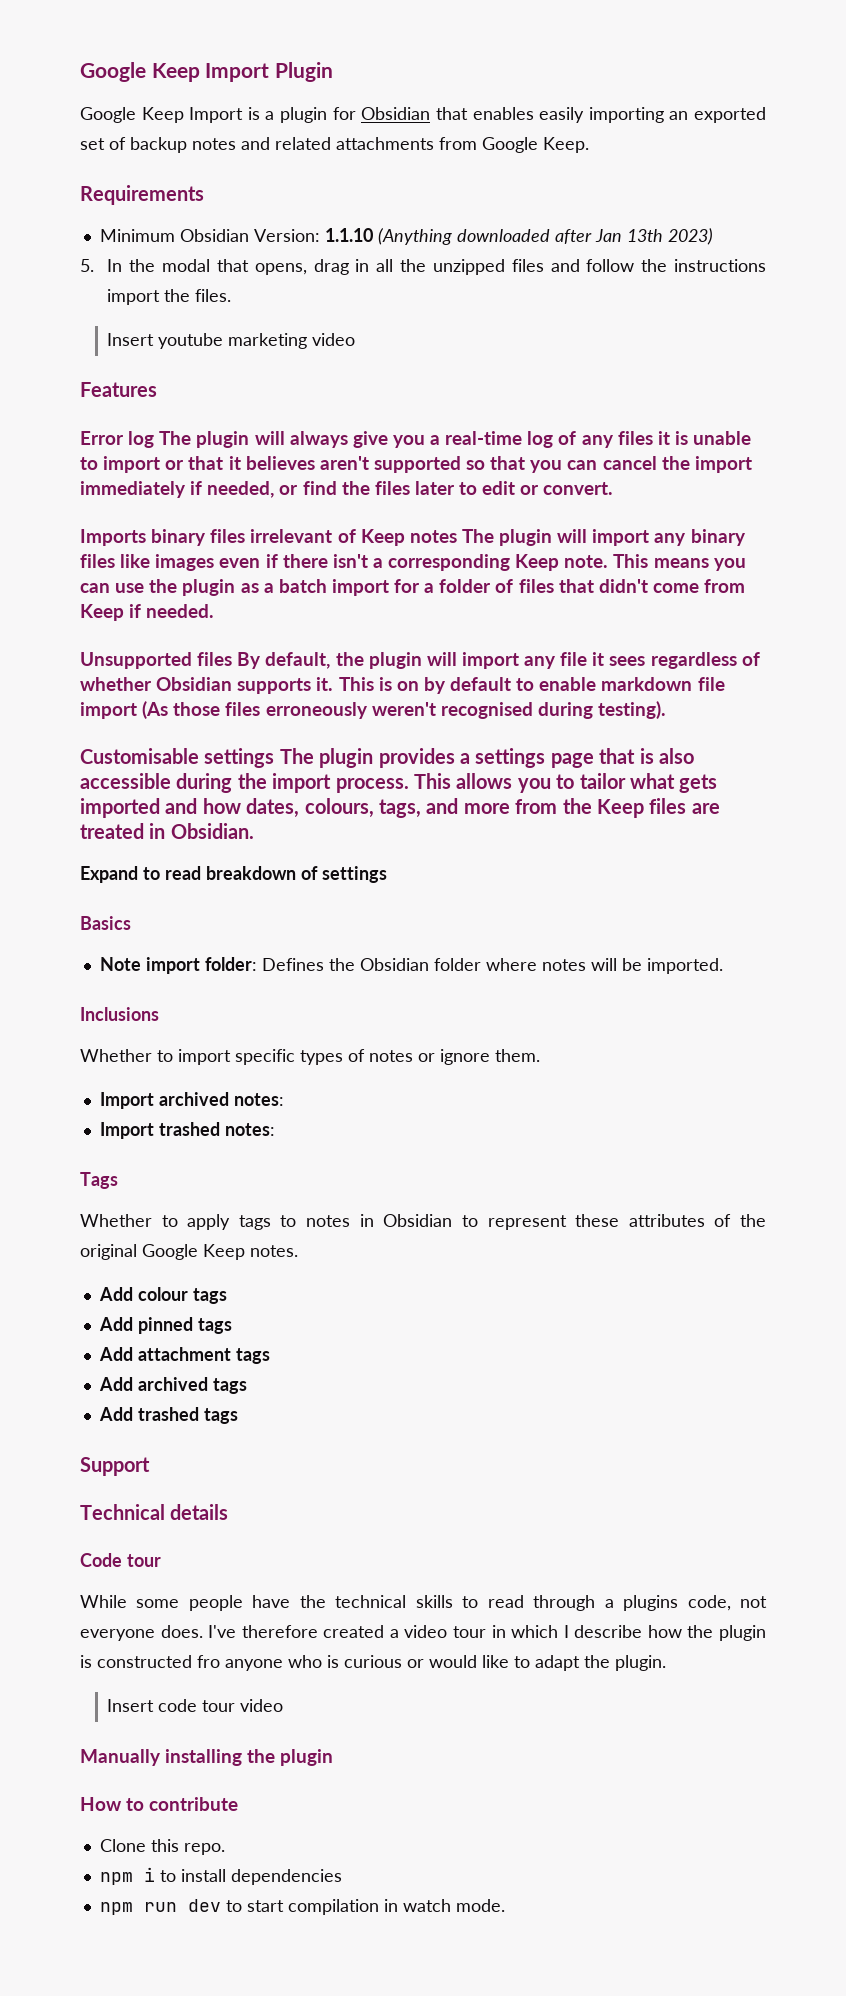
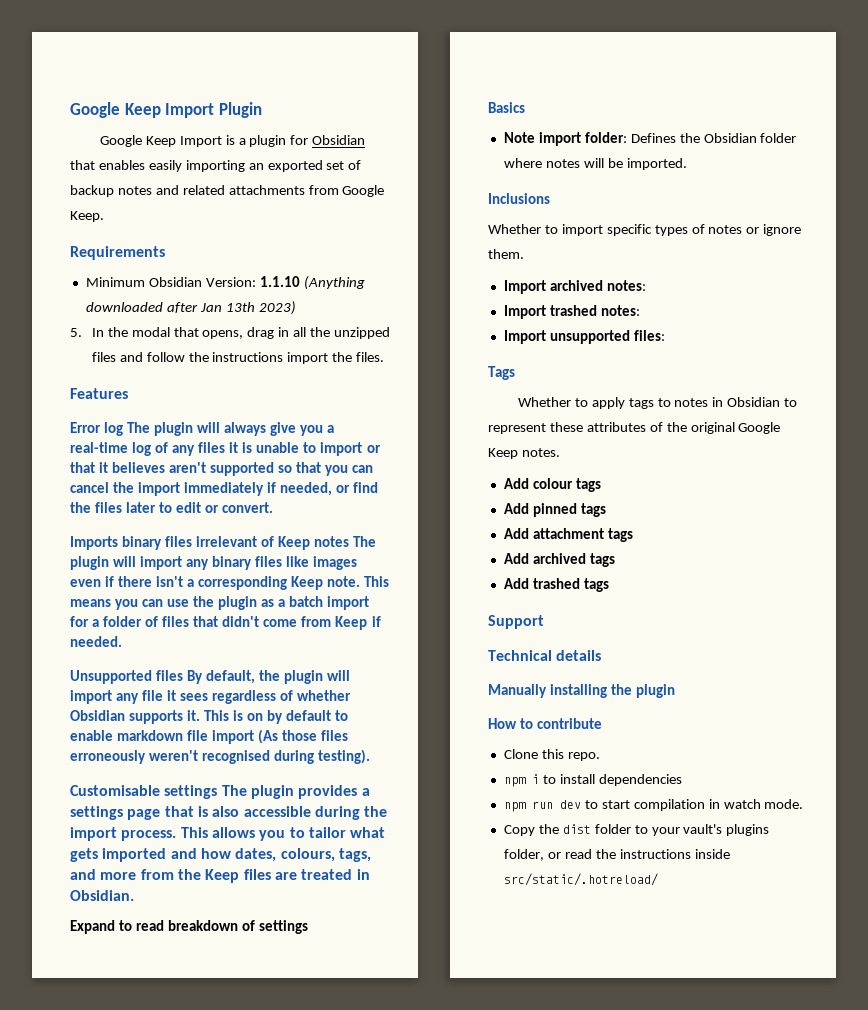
- Insert youtube marketing video
+ Import unsupported files:
- Code tour
- While some people have the technical skills to read through a plugins code, not everyone does. I've therefore created a video tour in which I describe how the plugin is constructed fro anyone who is curious or would like to adapt the plugin.
- Insert code tour video
+ Copy the dist folder to your vault's plugins folder, or read the instructions inside src/static/.hotreload/

